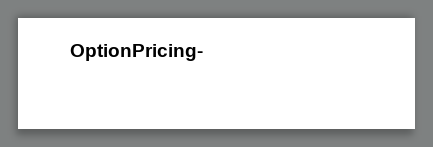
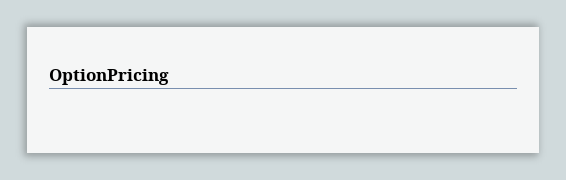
- OptionPricing-
+ OptionPricing

